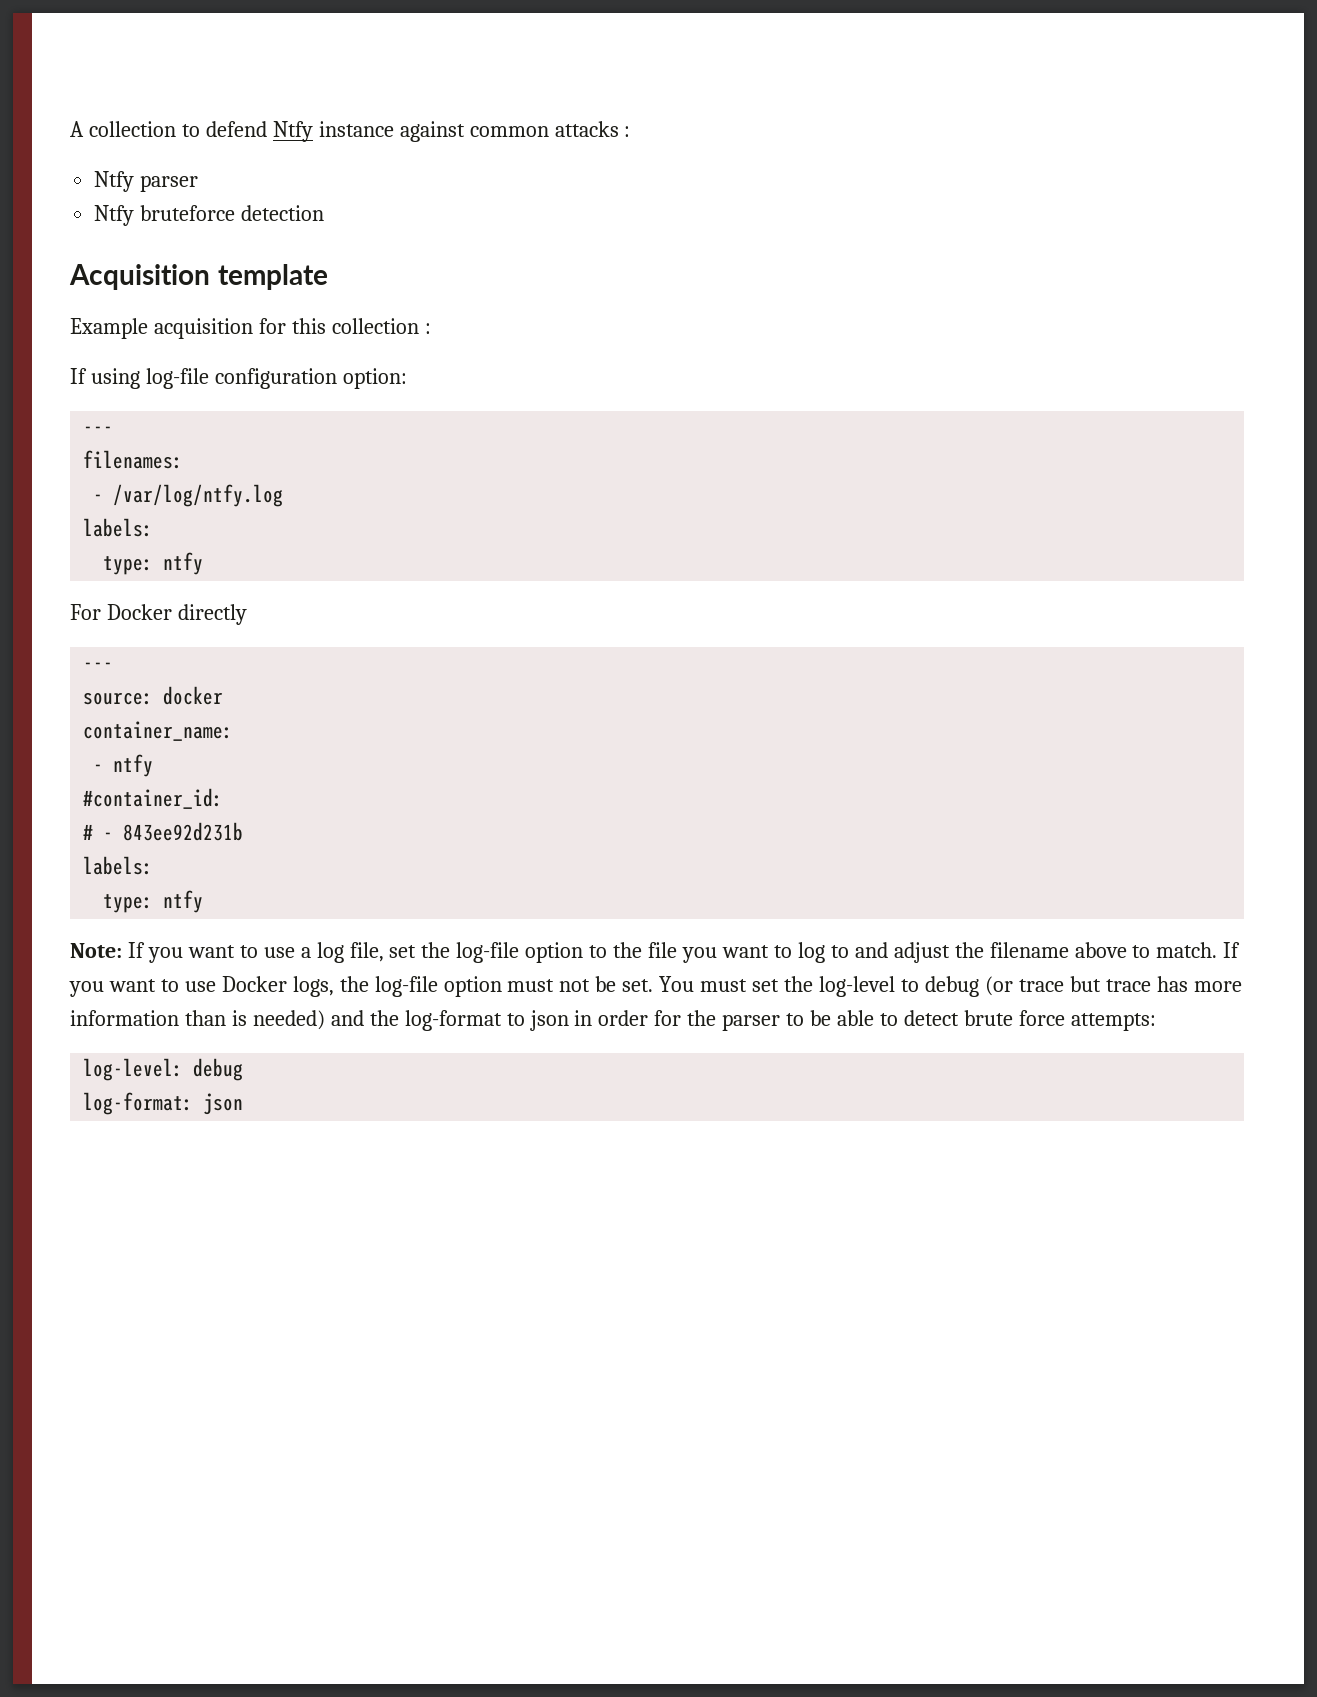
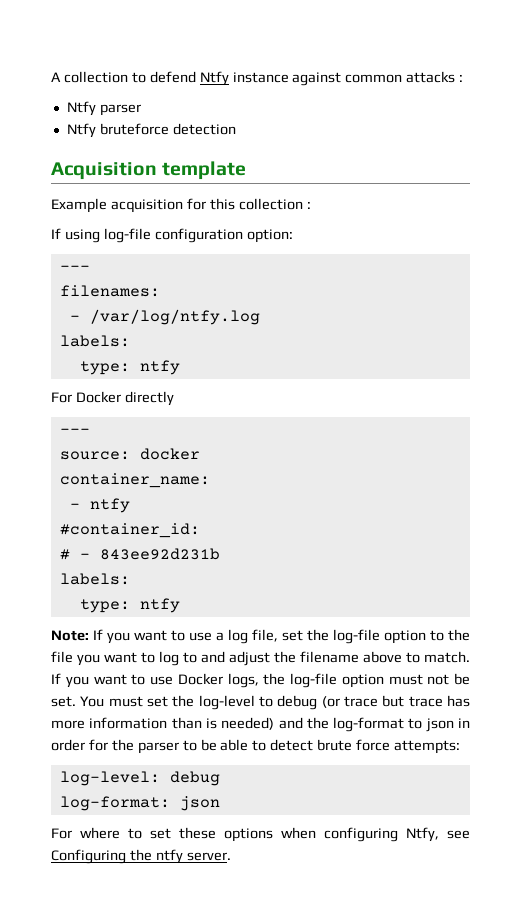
+ For where to set these options when configuring Ntfy, see Configuring the ntfy server.

